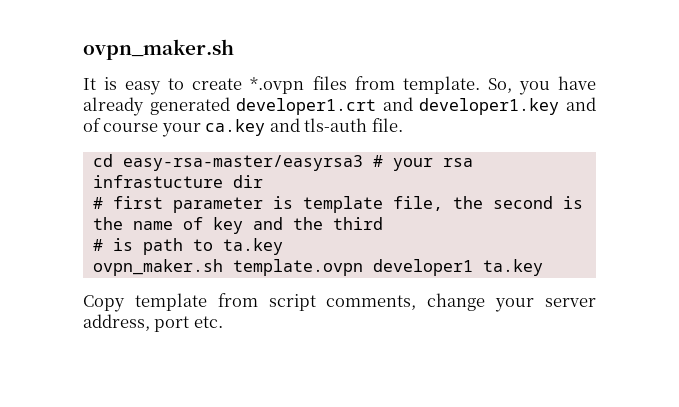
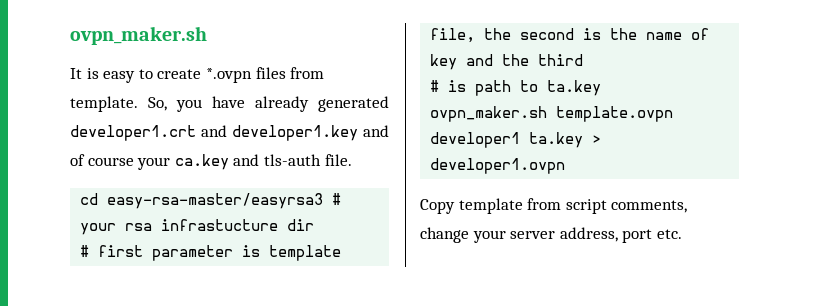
- ovpn_maker.sh template.ovpn developer1 ta.key
+ ovpn_maker.sh template.ovpn developer1 ta.key > developer1.ovpn

